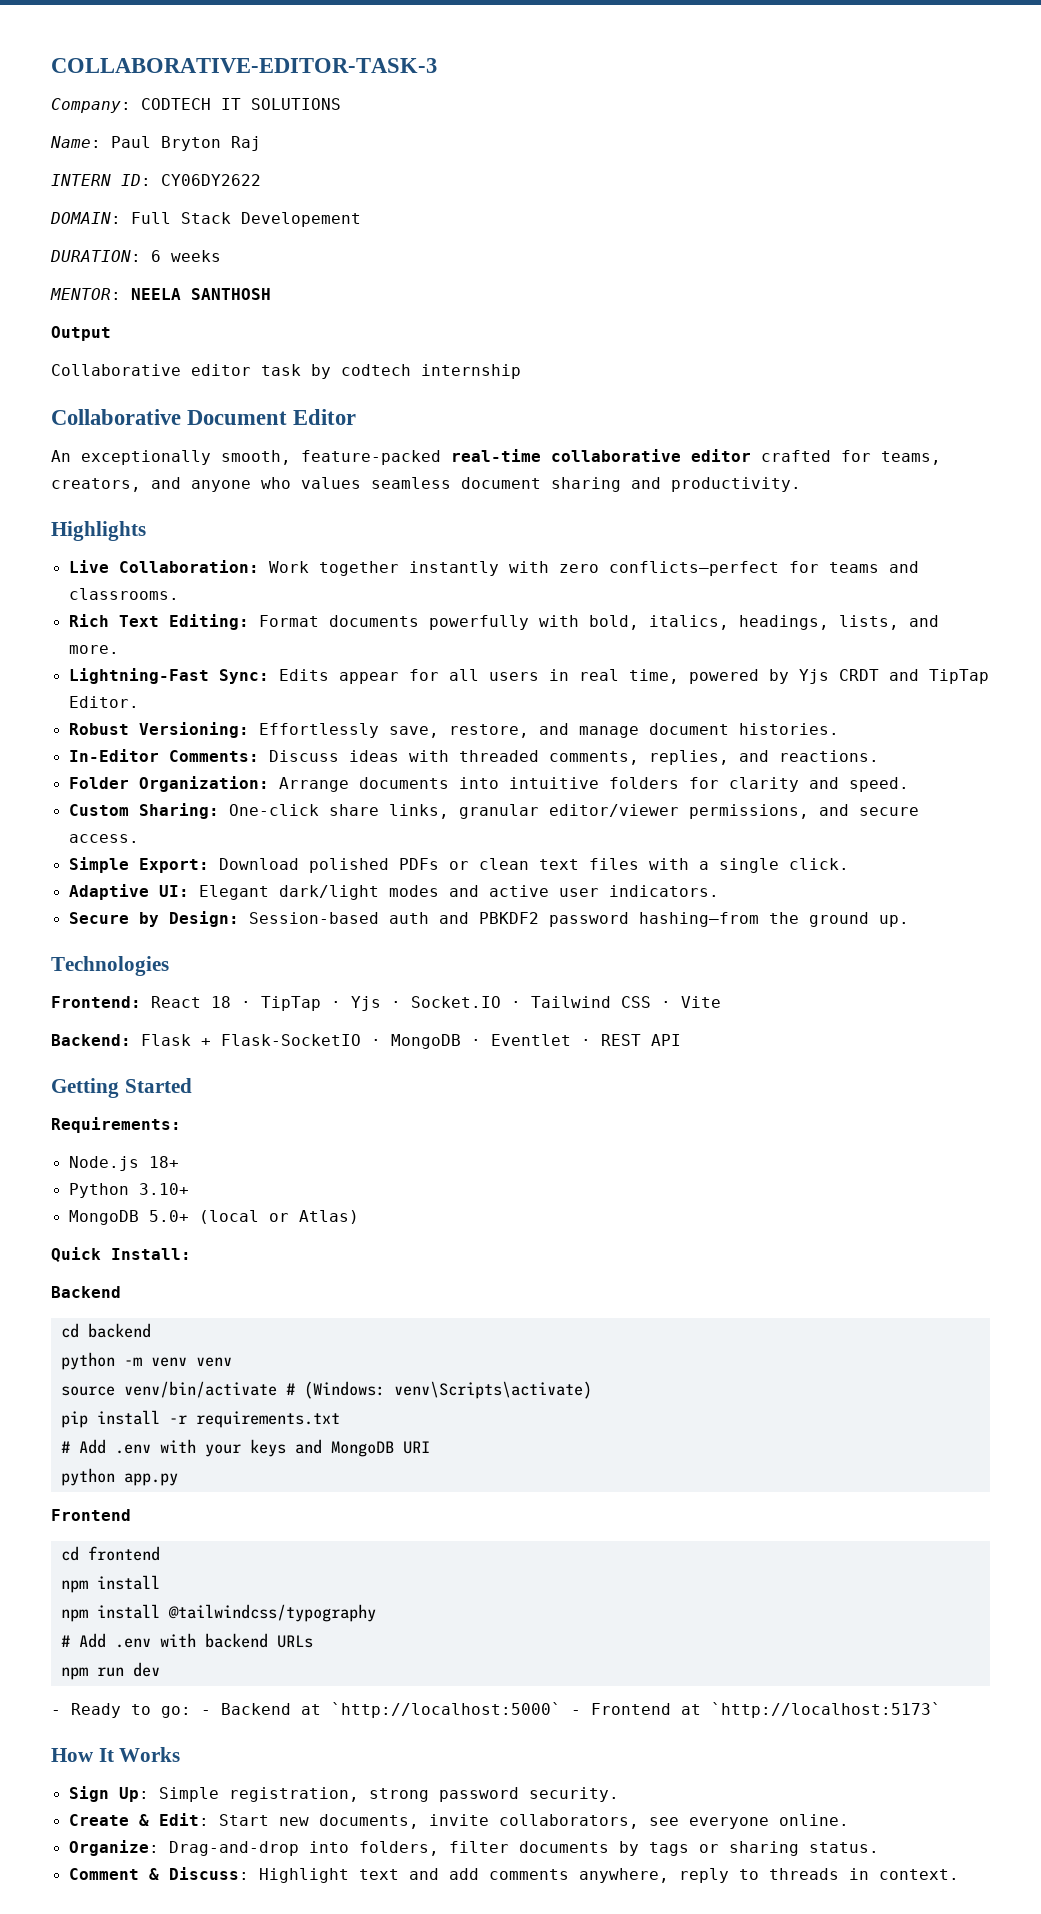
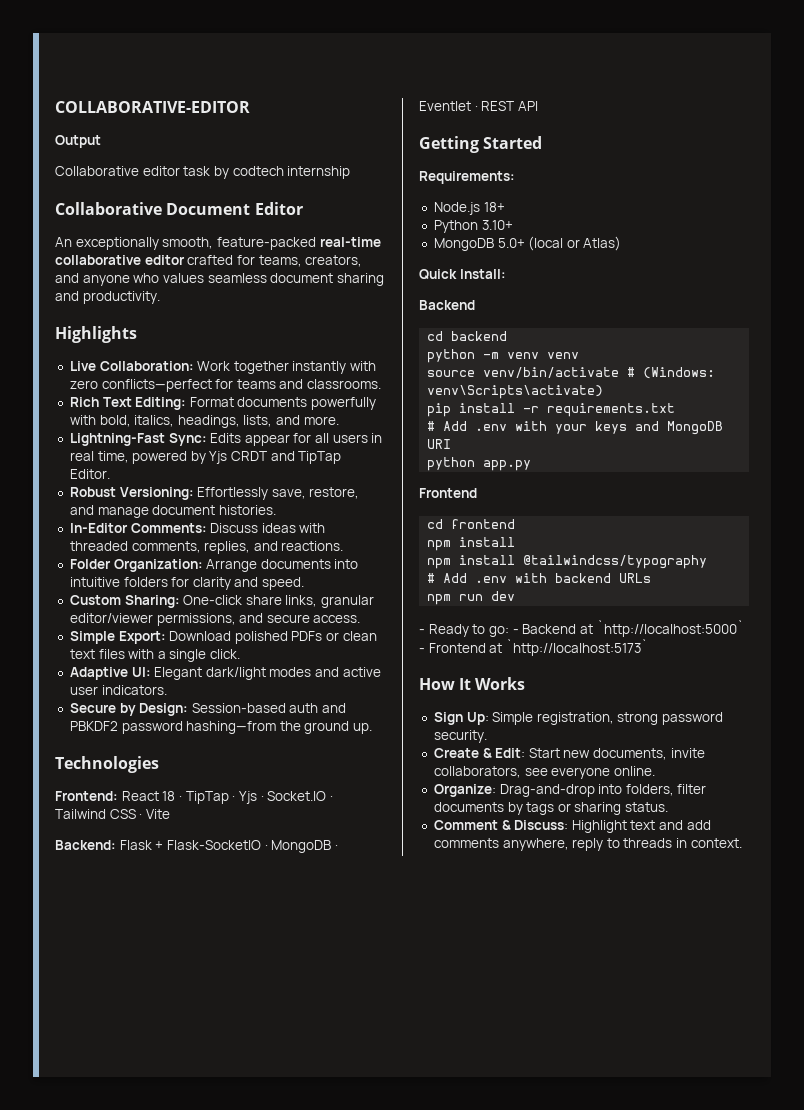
- COLLABORATIVE-EDITOR-TASK-3
- Company: CODTECH IT SOLUTIONS
- Name: Paul Bryton Raj
- INTERN ID: CY06DY2622
- DOMAIN: Full Stack Developement
- DURATION: 6 weeks
- MENTOR: NEELA SANTHOSH
+ COLLABORATIVE-EDITOR

